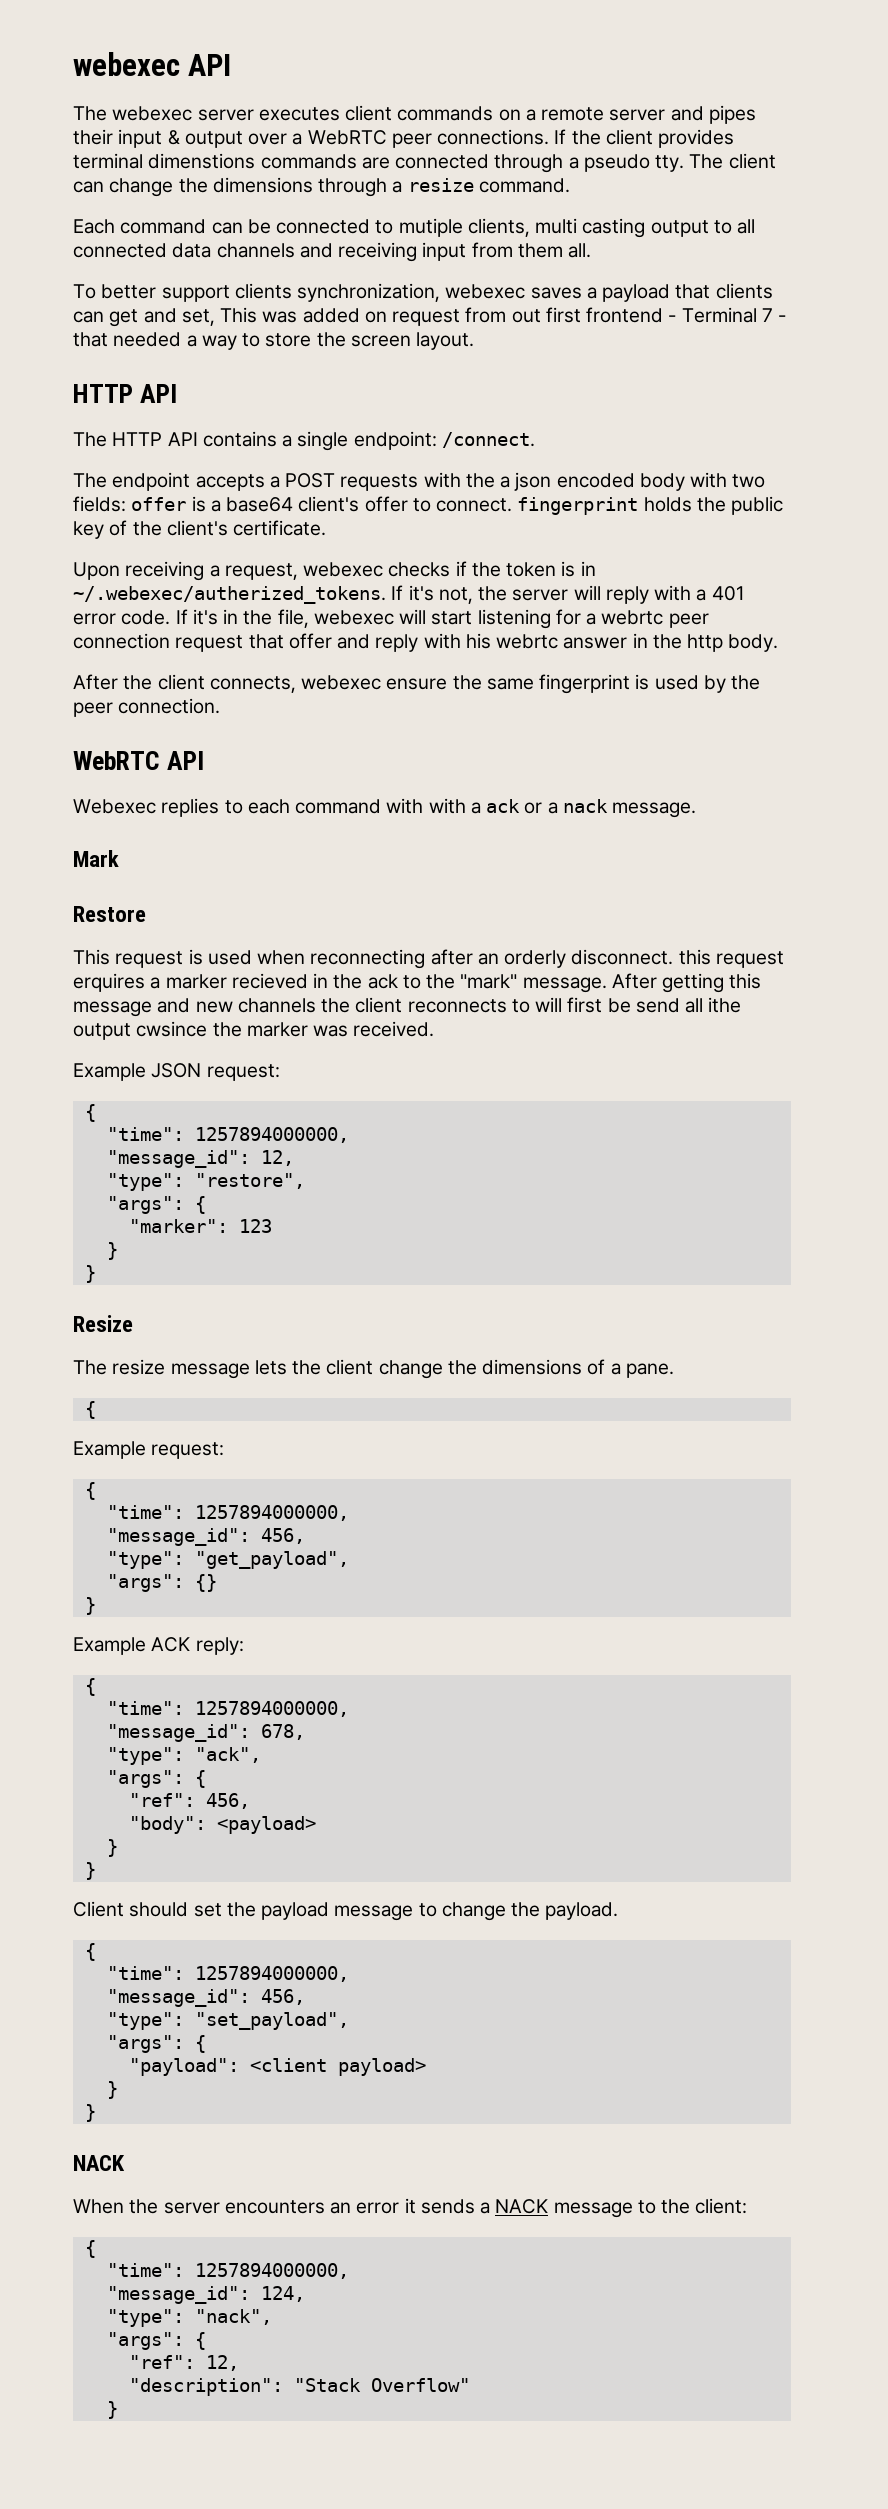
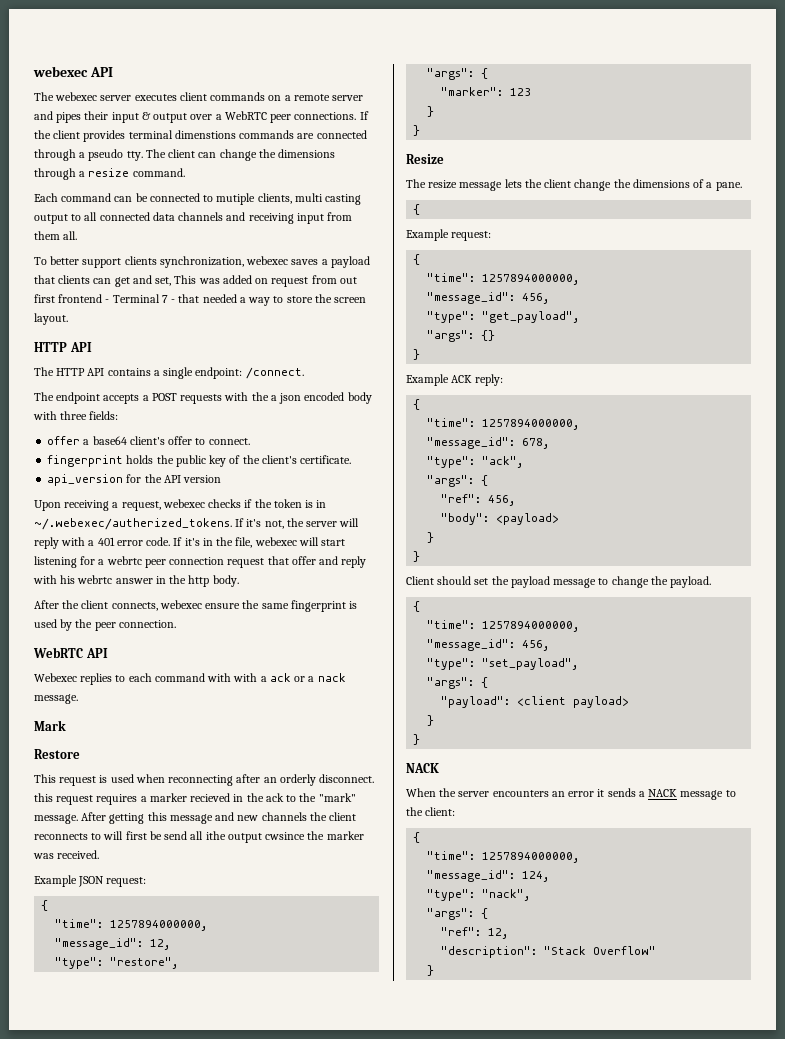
- The endpoint accepts a POST requests with the a json encoded body with two fields: offer is a base64 client's offer to connect. fingerprint holds the public key of the client's certificate.
+ The endpoint accepts a POST requests with the a json encoded body with three fields:
+ offer a base64 client's offer to connect.
+ fingerprint holds the public key of the client's certificate.
+ api_version for the API version
- This request is used when reconnecting after an orderly disconnect. this request erquires a marker recieved in the ack to the "mark" message.
+ This request is used when reconnecting after an orderly disconnect. this request requires a marker recieved in the ack to the "mark" message.

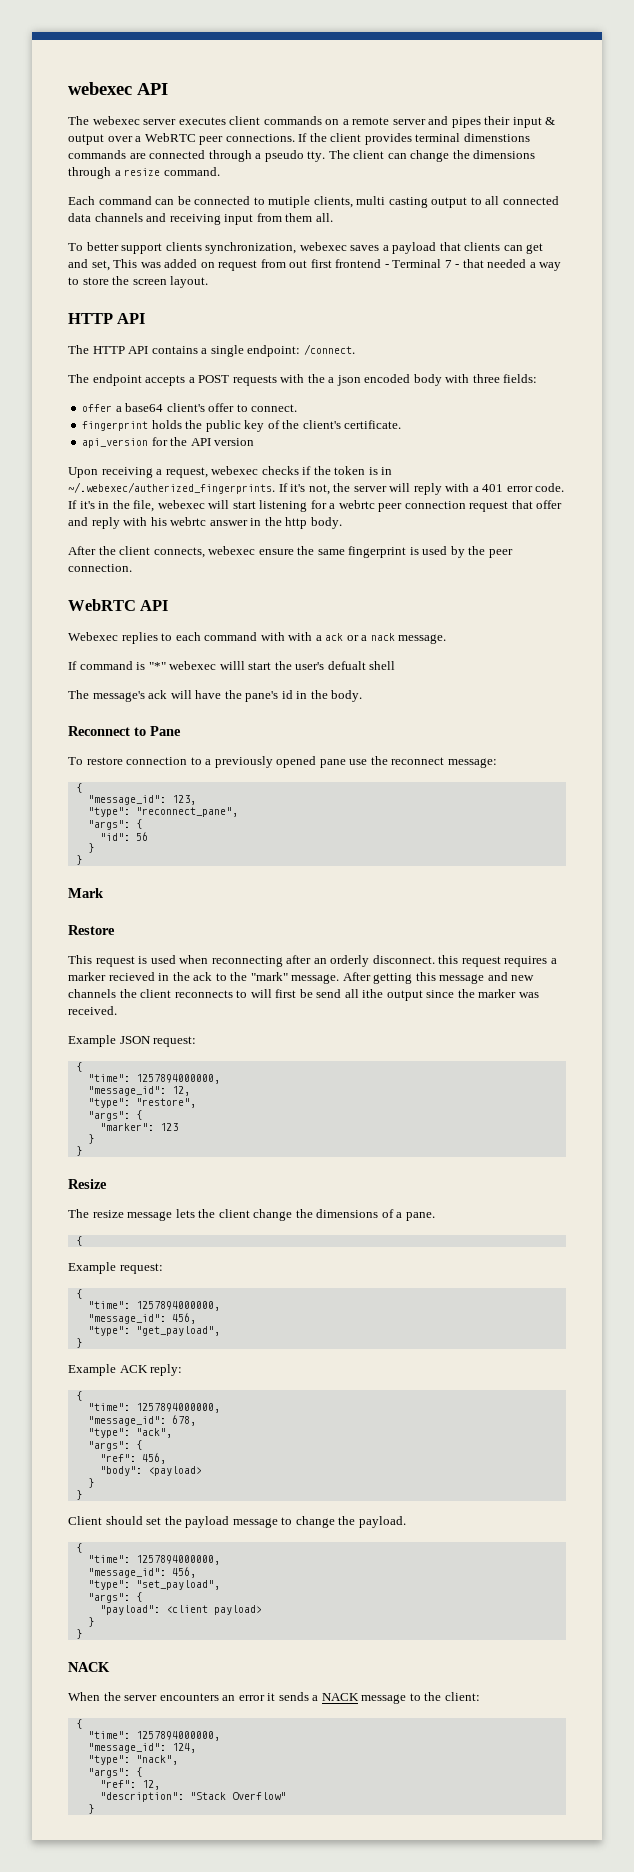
- Upon receiving a request, webexec checks if the token is in ~/.webexec/autherized_tokens. If it's not, the server will reply with a 401 error code.
+ Upon receiving a request, webexec checks if the token is in ~/.webexec/autherized_fingerprints. If it's not, the server will reply with a 401 error code.
+ If command is "*" webexec willl start the user's defualt shell
+ The message's ack will have the pane's id in the body.
+ Reconnect to Pane
+ To restore connection to a previously opened pane use the reconnect message:
+ {
+ "message_id": 123,
+ "type": "reconnect_pane",
+ "args": {
+ "id": 56
+ }
+ }
- After getting this message and new channels the client reconnects to will first be send all ithe output cwsince the marker was received.
+ After getting this message and new channels the client reconnects to will first be send all ithe output since the marker was received.
- "args": {}

